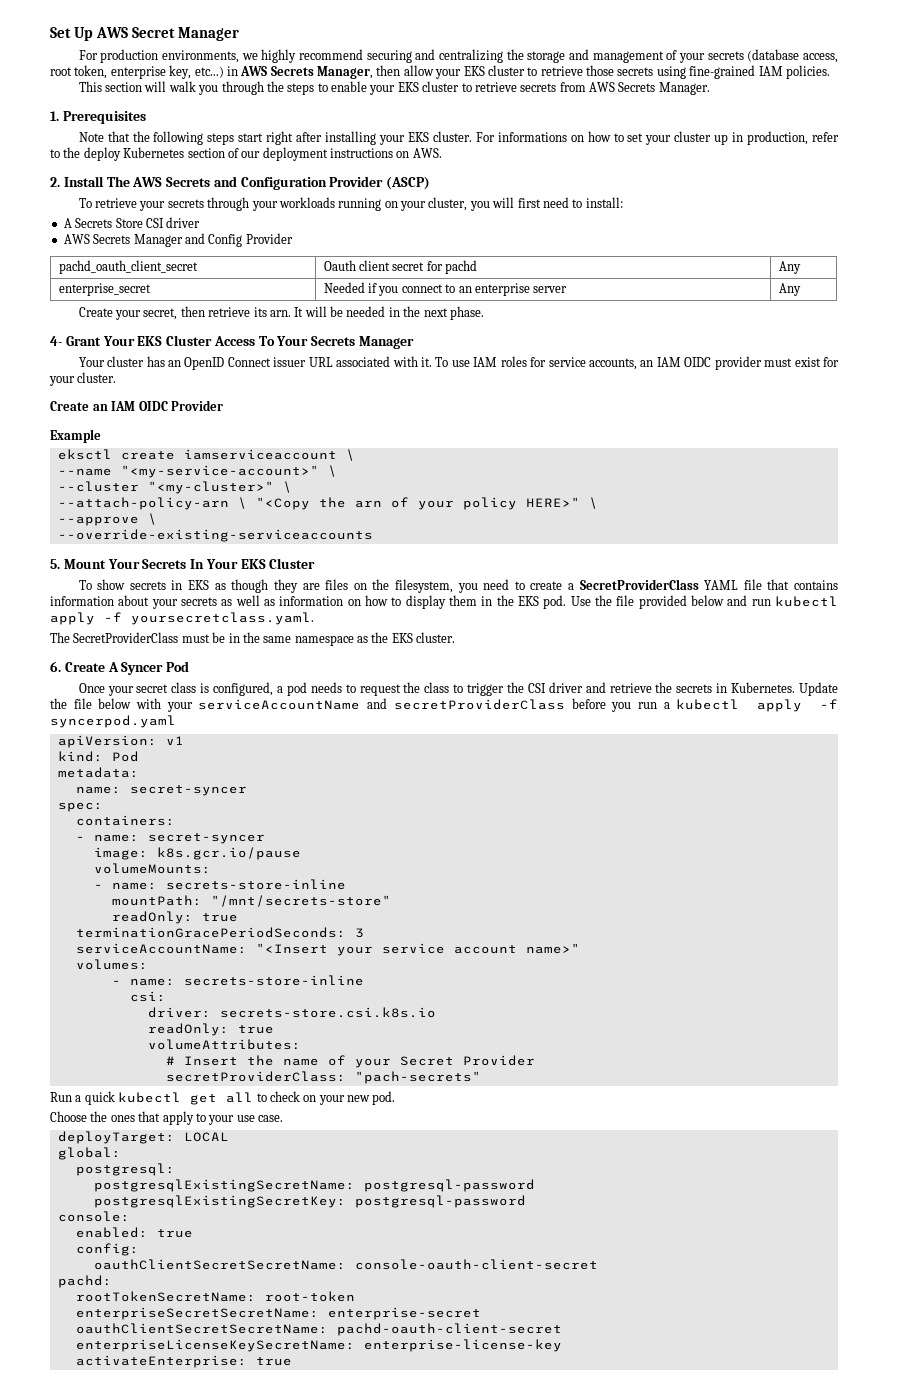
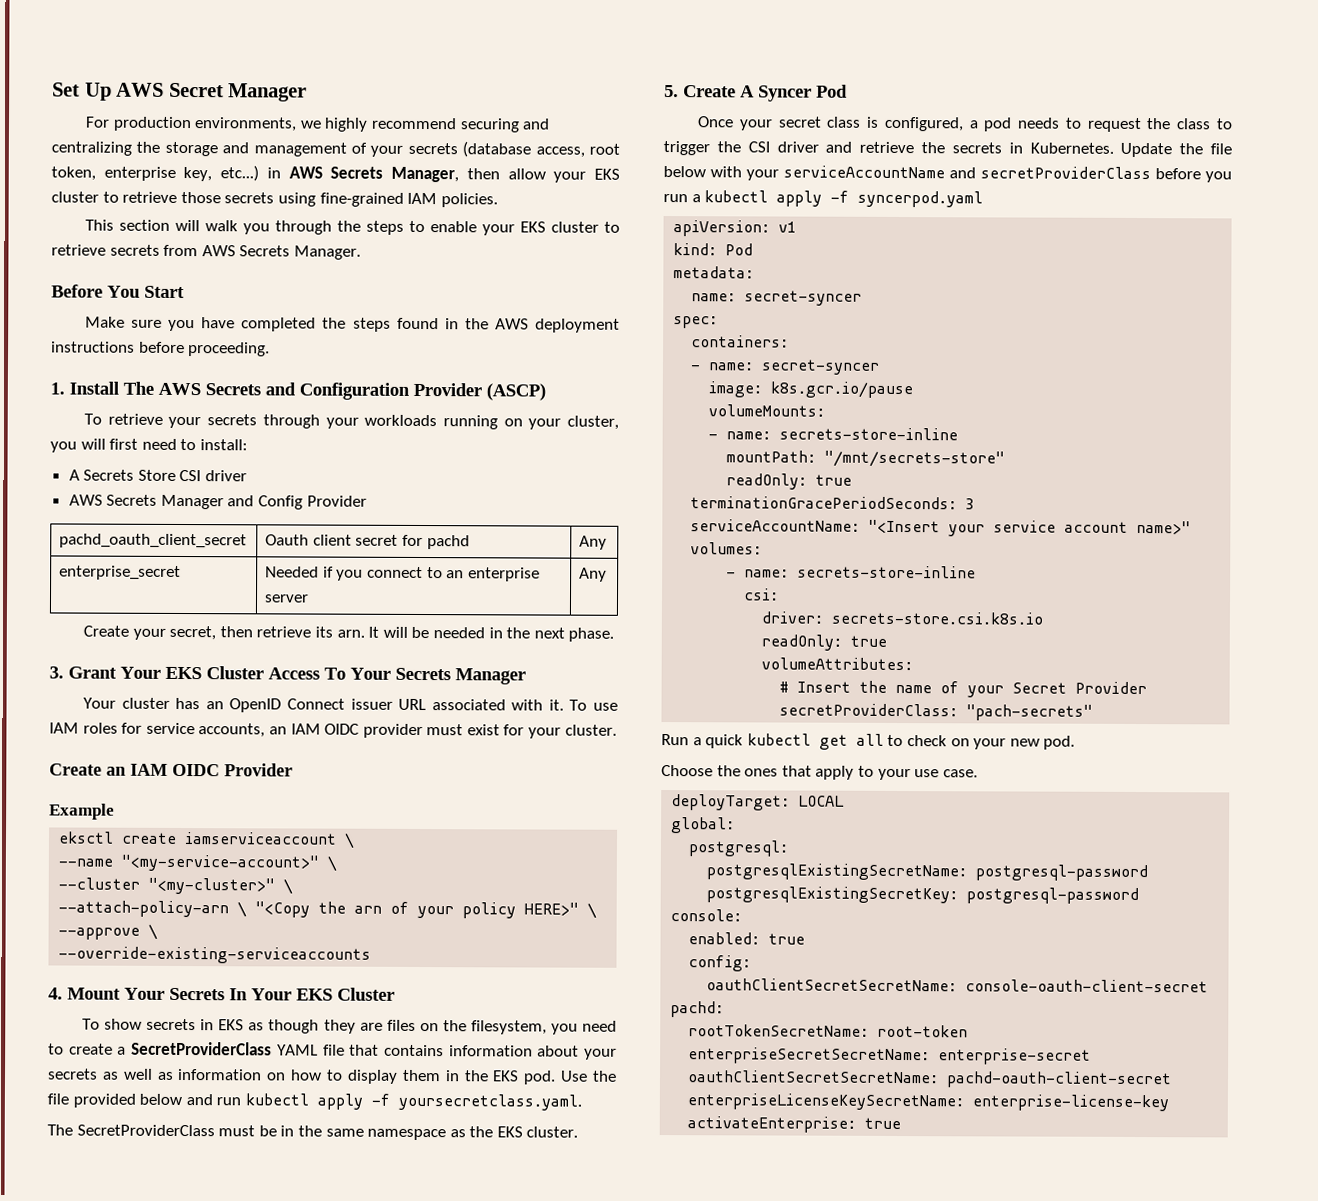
- 1. Prerequisites
- Note that the following steps start right after installing your EKS cluster. For informations on how to set your cluster up in production, refer to the deploy Kubernetes section of our deployment instructions on AWS.
- 2. Install The AWS Secrets and Configuration Provider (ASCP)
+ Before You Start
+ Make sure you have completed the steps found in the AWS deployment instructions before proceeding.
+ 1. Install The AWS Secrets and Configuration Provider (ASCP)
- 4- Grant Your EKS Cluster Access To Your Secrets Manager
+ 3. Grant Your EKS Cluster Access To Your Secrets Manager
- 5. Mount Your Secrets In Your EKS Cluster
+ 4. Mount Your Secrets In Your EKS Cluster
- 6. Create A Syncer Pod
+ 5. Create A Syncer Pod

